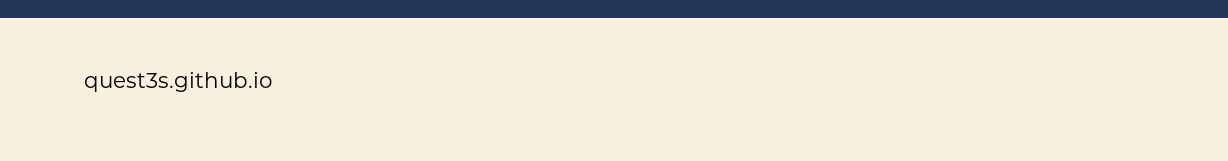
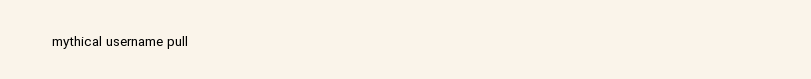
- quest3s.github.io
+ mythical username pull

